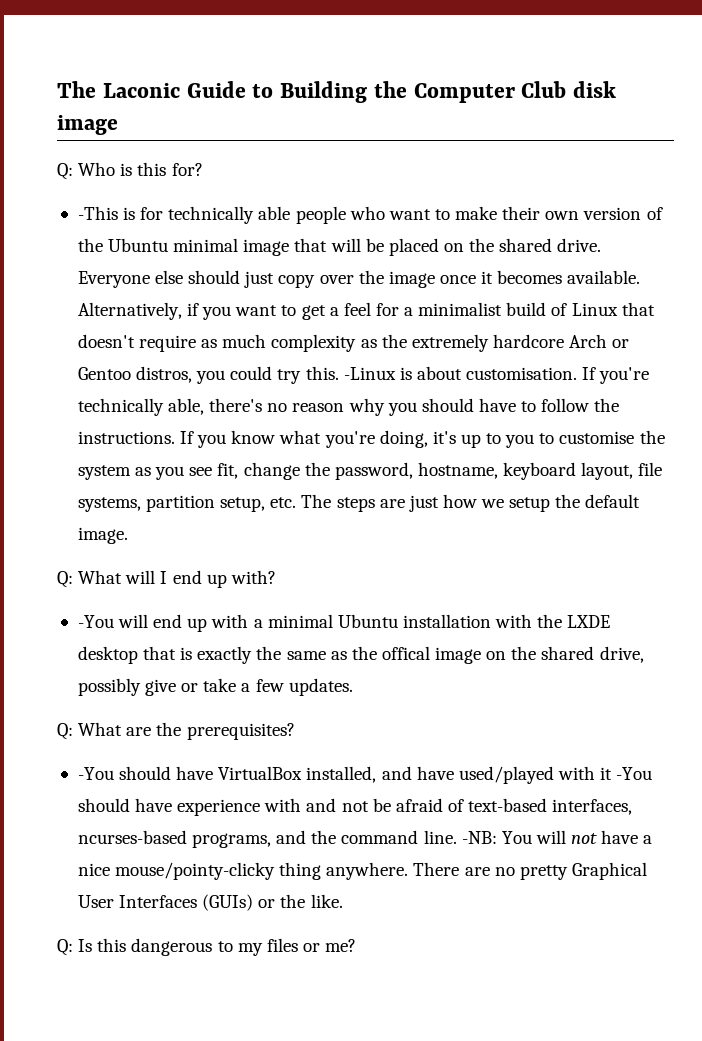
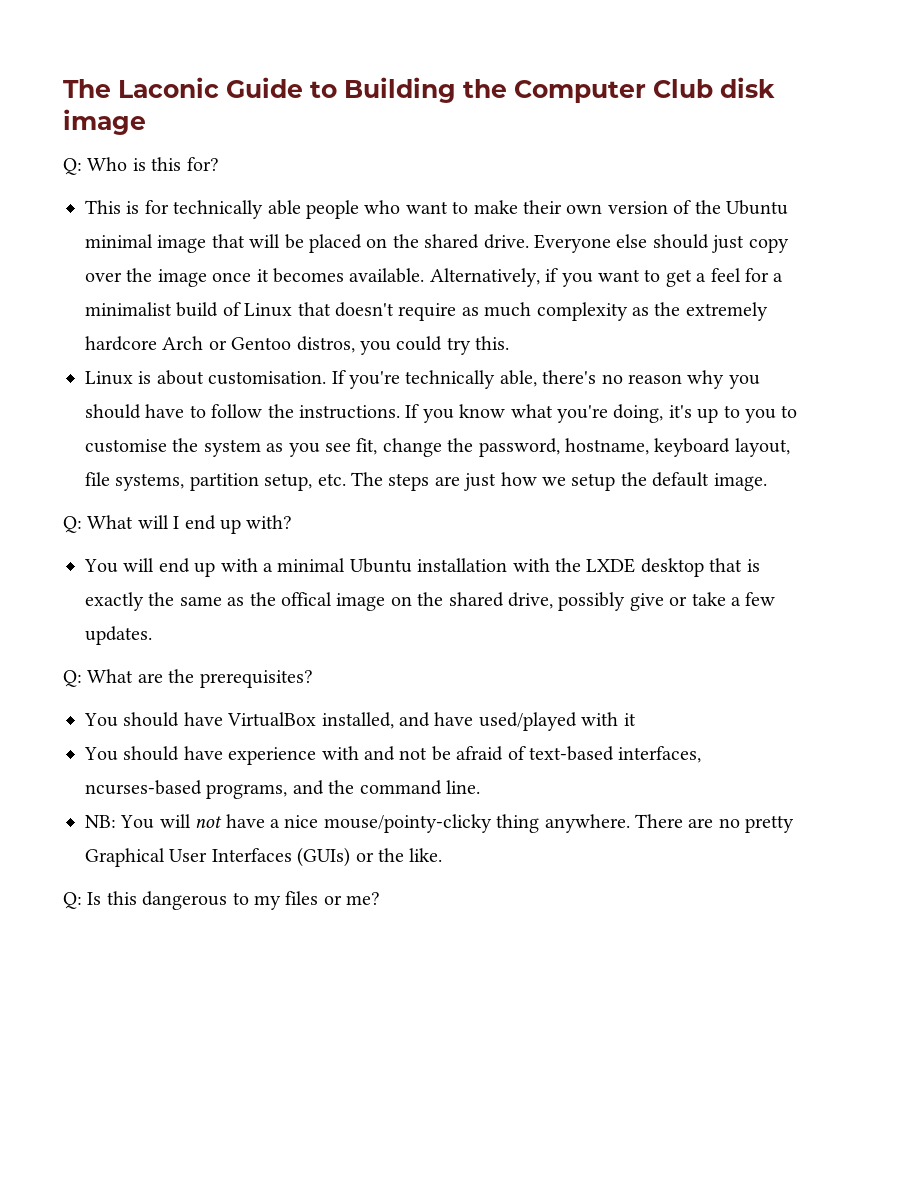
- -This is for technically able people who want to make their own version of the Ubuntu minimal image that will be placed on the shared drive.
+ This is for technically able people who want to make their own version of the Ubuntu minimal image that will be placed on the shared drive.
- Alternatively, if you want to get a feel for a minimalist build of Linux that doesn't require as much complexity as the extremely hardcore Arch or Gentoo distros, you could try this. -Linux is about customisation.
+ Alternatively, if you want to get a feel for a minimalist build of Linux that doesn't require as much complexity as the extremely hardcore Arch or Gentoo distros, you could try this.
+ Linux is about customisation.
- -You will end up with a minimal Ubuntu installation with the LXDE desktop that is exactly the same as the offical image on the shared drive, possibly give or take a few updates.
+ You will end up with a minimal Ubuntu installation with the LXDE desktop that is exactly the same as the offical image on the shared drive, possibly give or take a few updates.
- -You should have VirtualBox installed, and have used/played with it -You should have experience with and not be afraid of text-based interfaces, ncurses-based programs, and the command line. -NB: You will not have a nice mouse/pointy-clicky thing anywhere.
+ You should have VirtualBox installed, and have used/played with it
+ You should have experience with and not be afraid of text-based interfaces, ncurses-based programs, and the command line.
+ NB: You will not have a nice mouse/pointy-clicky thing anywhere.

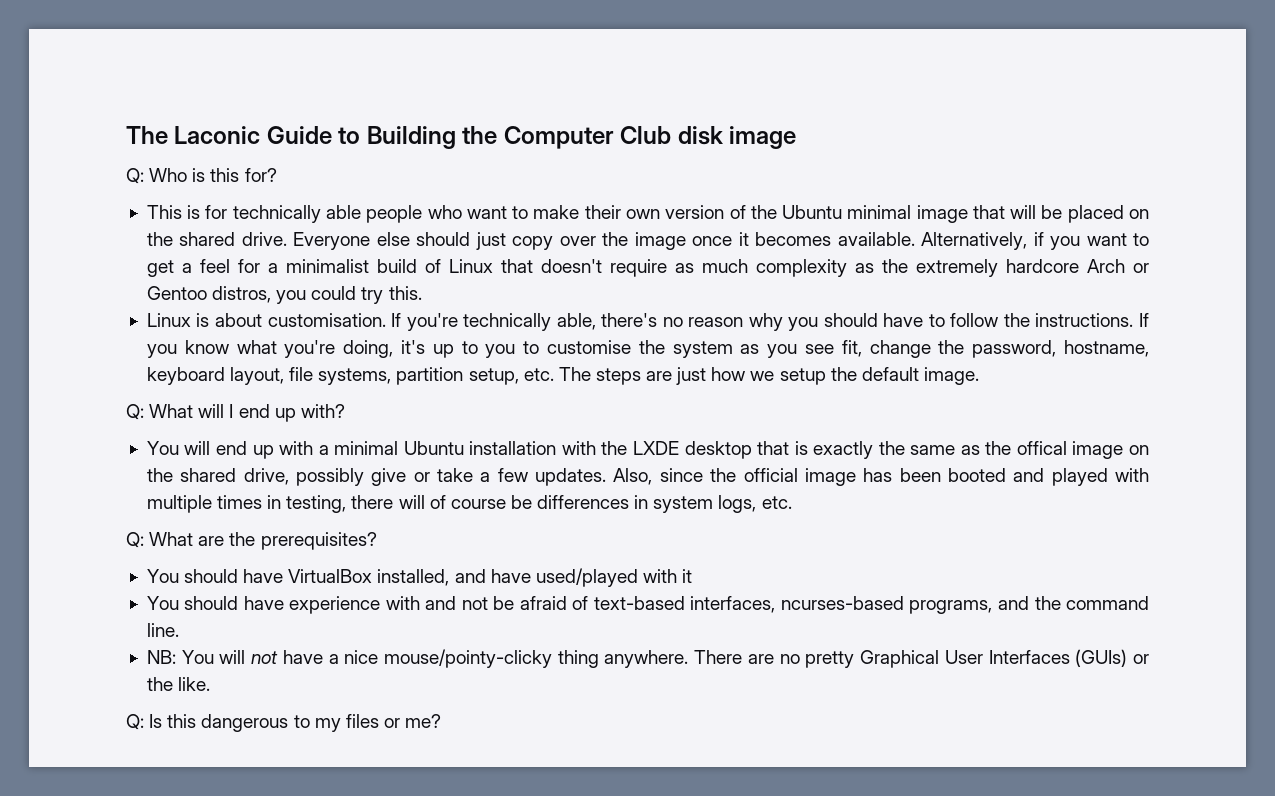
+ Also, since the official image has been booted and played with multiple times in testing, there will of course be differences in system logs, etc.

